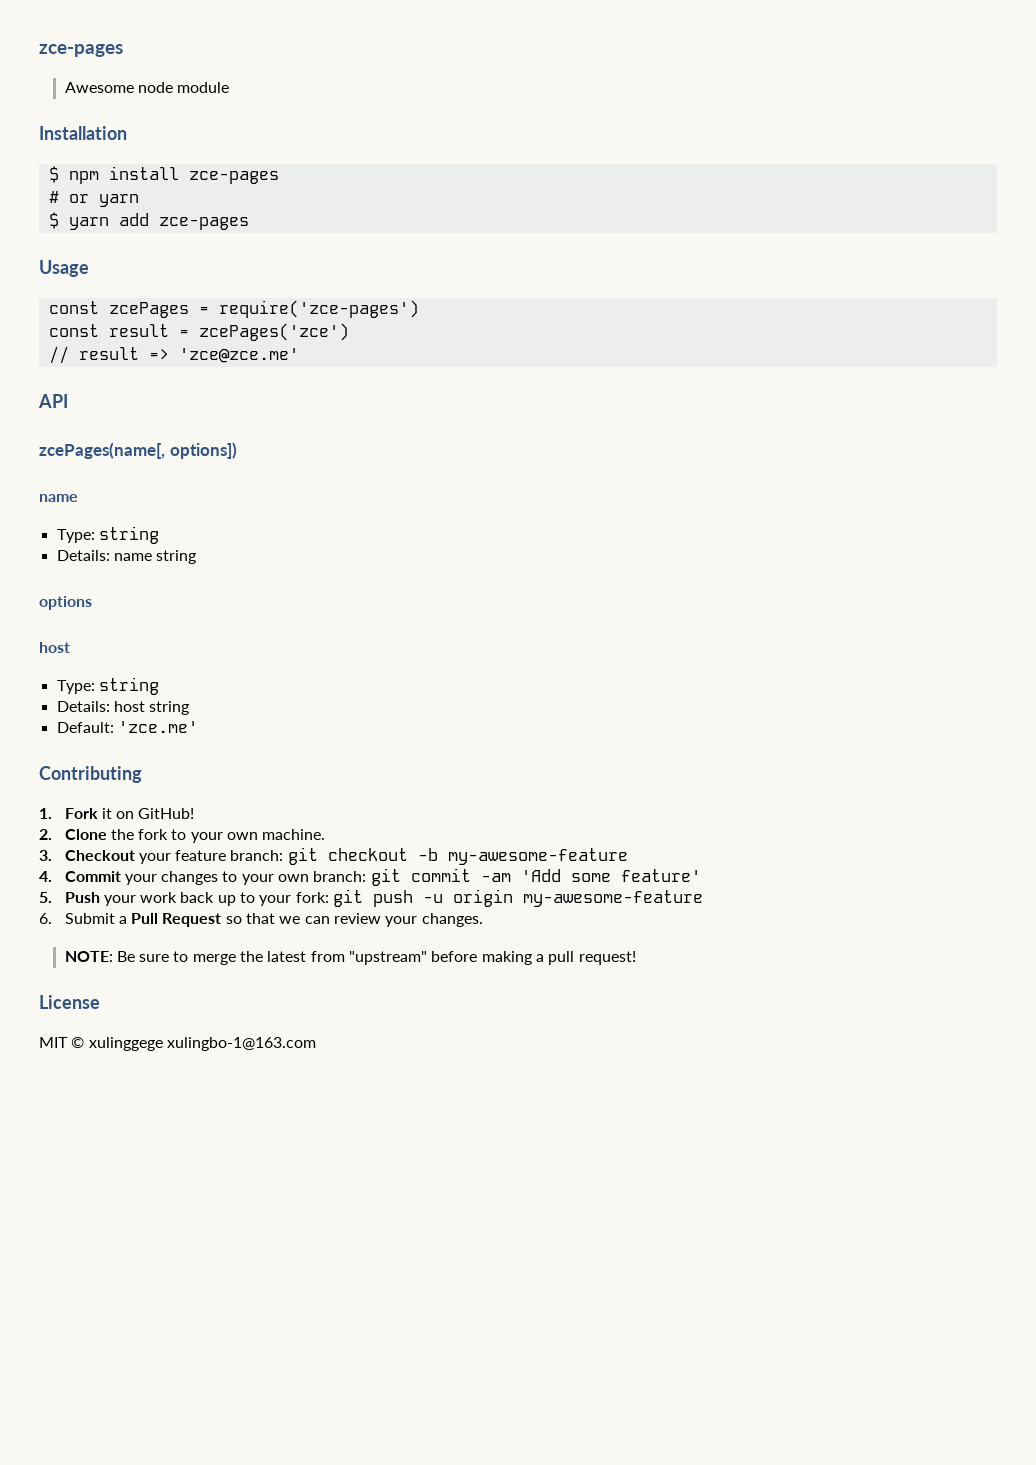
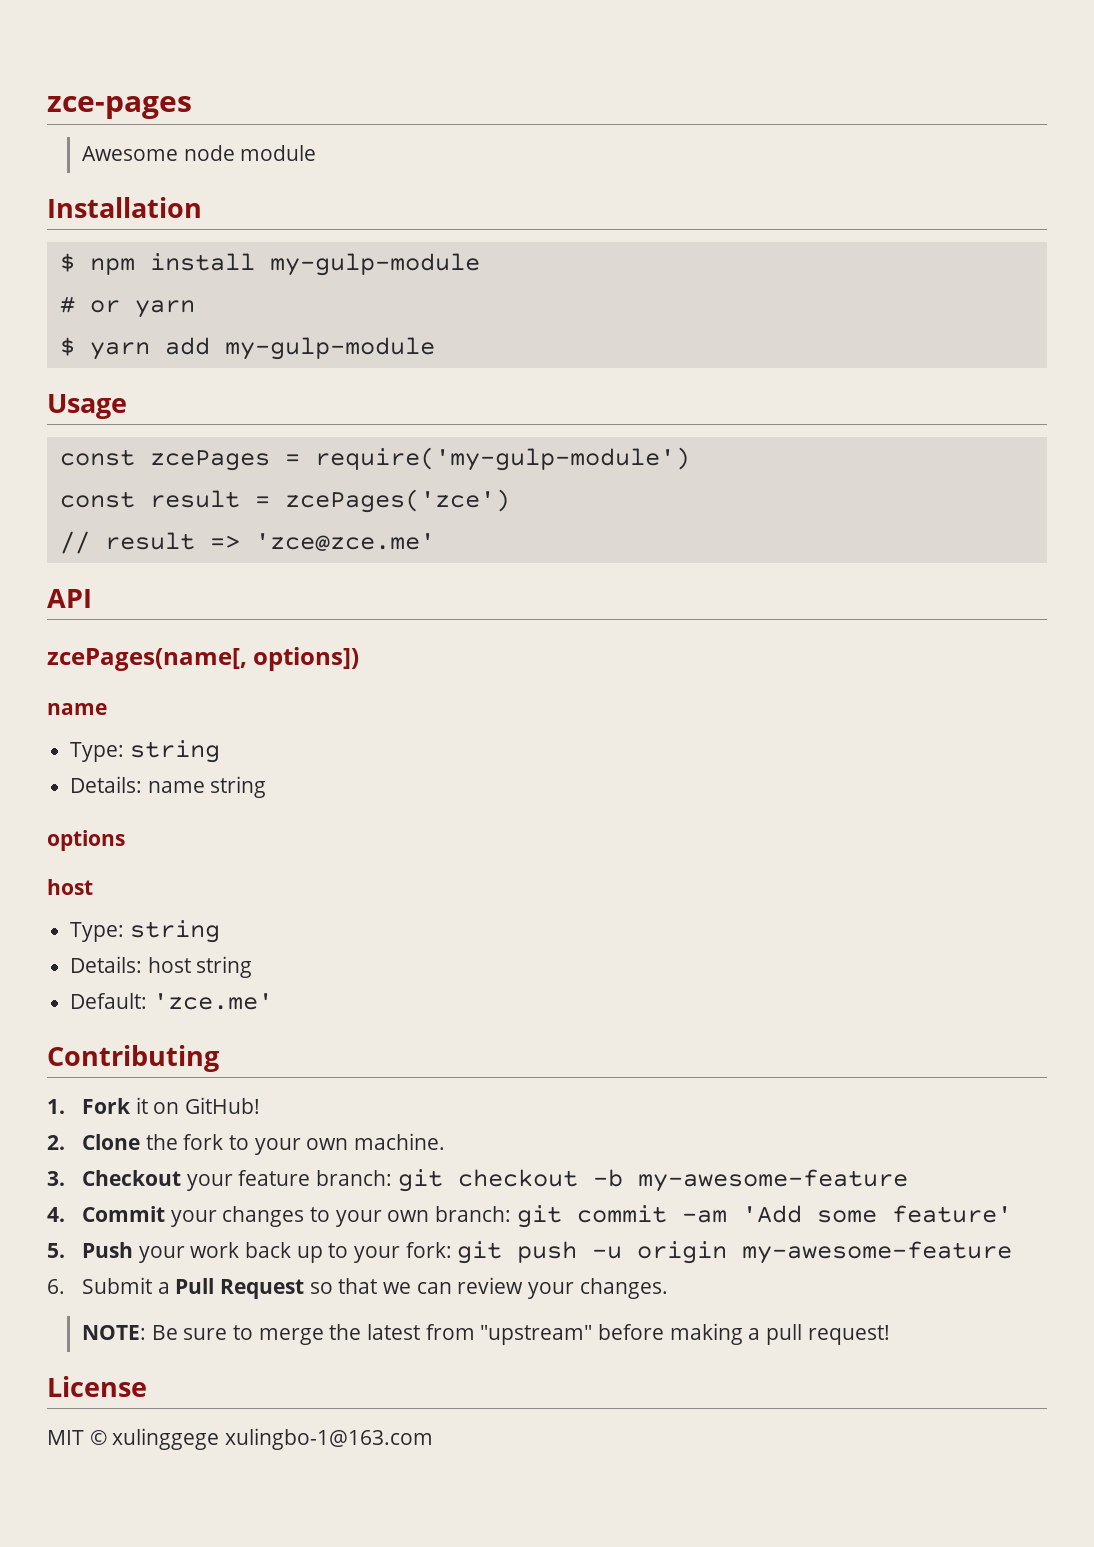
- $ npm install zce-pages
+ $ npm install my-gulp-module
- $ yarn add zce-pages
+ $ yarn add my-gulp-module
- const zcePages = require('zce-pages')
+ const zcePages = require('my-gulp-module')

